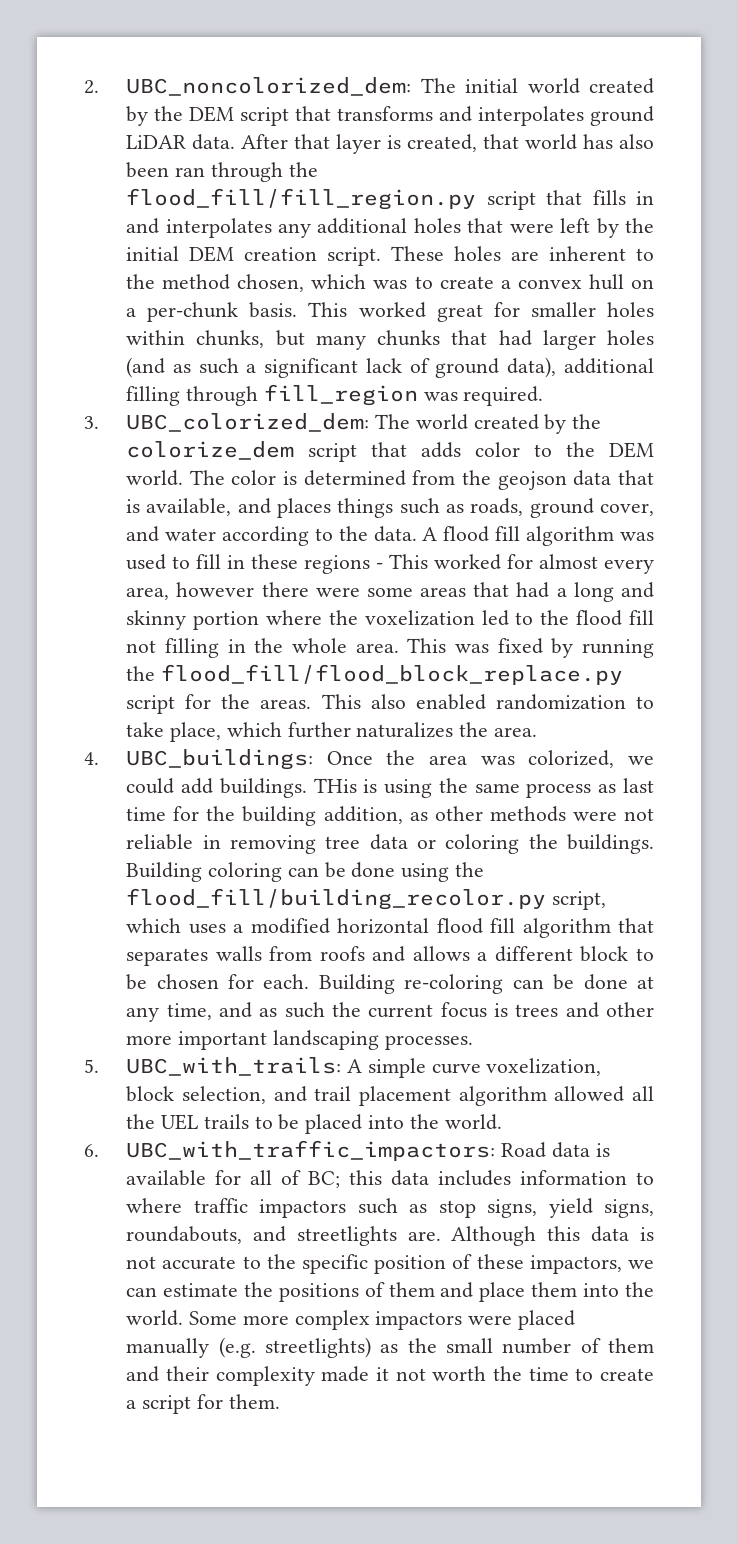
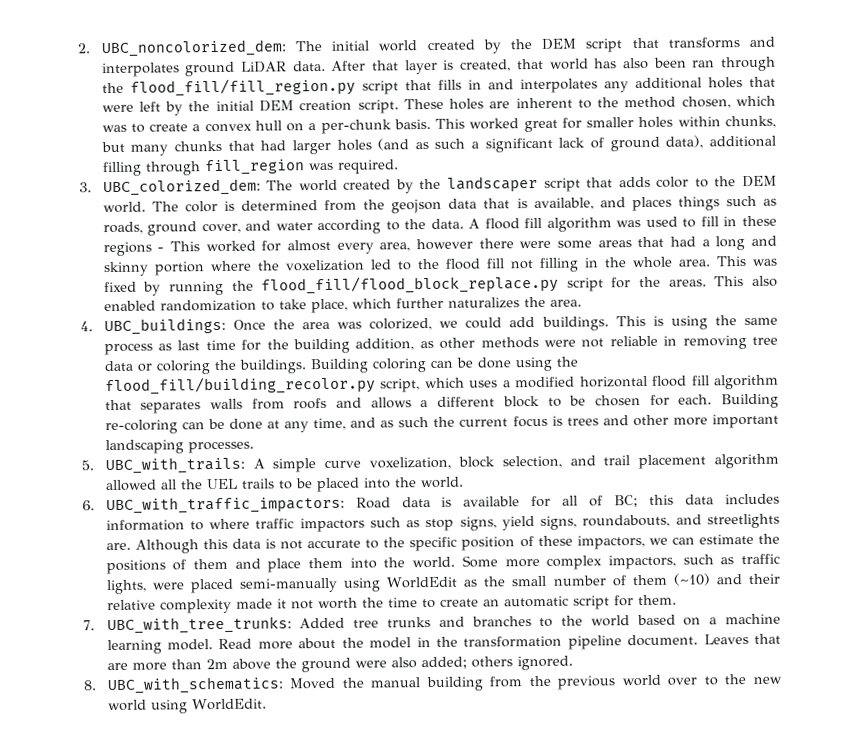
- 3. UBC_colorized_dem: The world created by the colorize_dem script that adds color to the DEM world.
+ 3. UBC_colorized_dem: The world created by the landscaper script that adds color to the DEM world.
- THis is using the same process as last time for the building addition, as other methods were not reliable in removing tree data or coloring the buildings.
+ This is using the same process as last time for the building addition, as other methods were not reliable in removing tree data or coloring the buildings.
- Some more complex impactors were placed manually (e.g. streetlights) as the small number of them and their complexity made it not worth the time to create a script for them.
+ Some more complex impactors, such as traffic lights, were placed semi-manually using WorldEdit as the small number of them (~10) and their relative complexity made it not worth the time to create an automatic script for them.
+ 7. UBC_with_tree_trunks: Added tree trunks and branches to the world based on a machine learning model. Read more about the model in the transformation pipeline document. Leaves that are more than 2m above the ground were also added; others ignored.
+ 8. UBC_with_schematics: Moved the manual building from the previous world over to the new world using WorldEdit.

